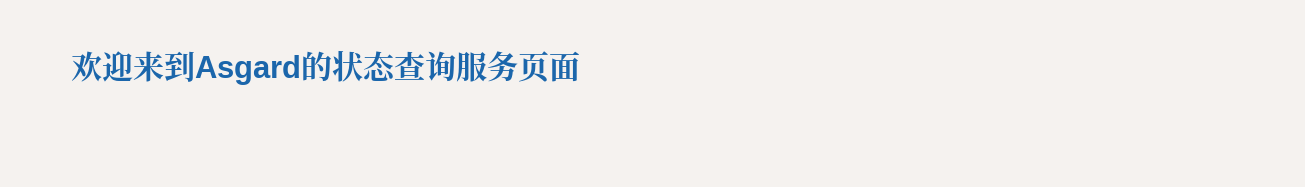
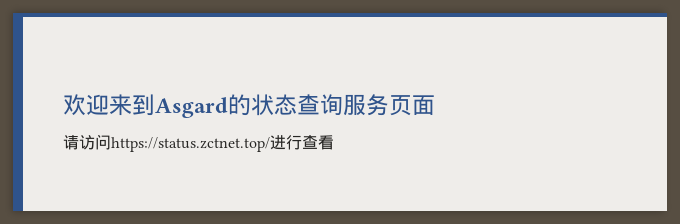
+ 请访问https://status.zctnet.top/进行查看

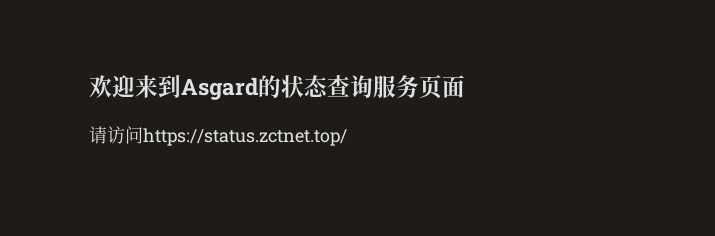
- 请访问https://status.zctnet.top/进行查看
+ 请访问https://status.zctnet.top/

